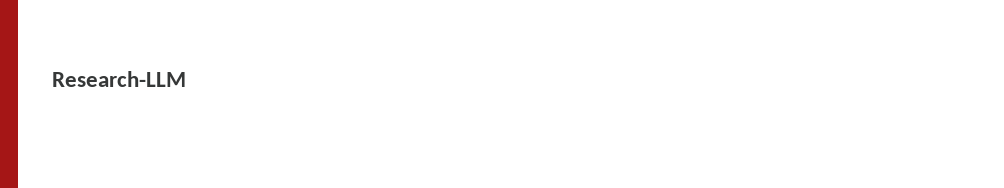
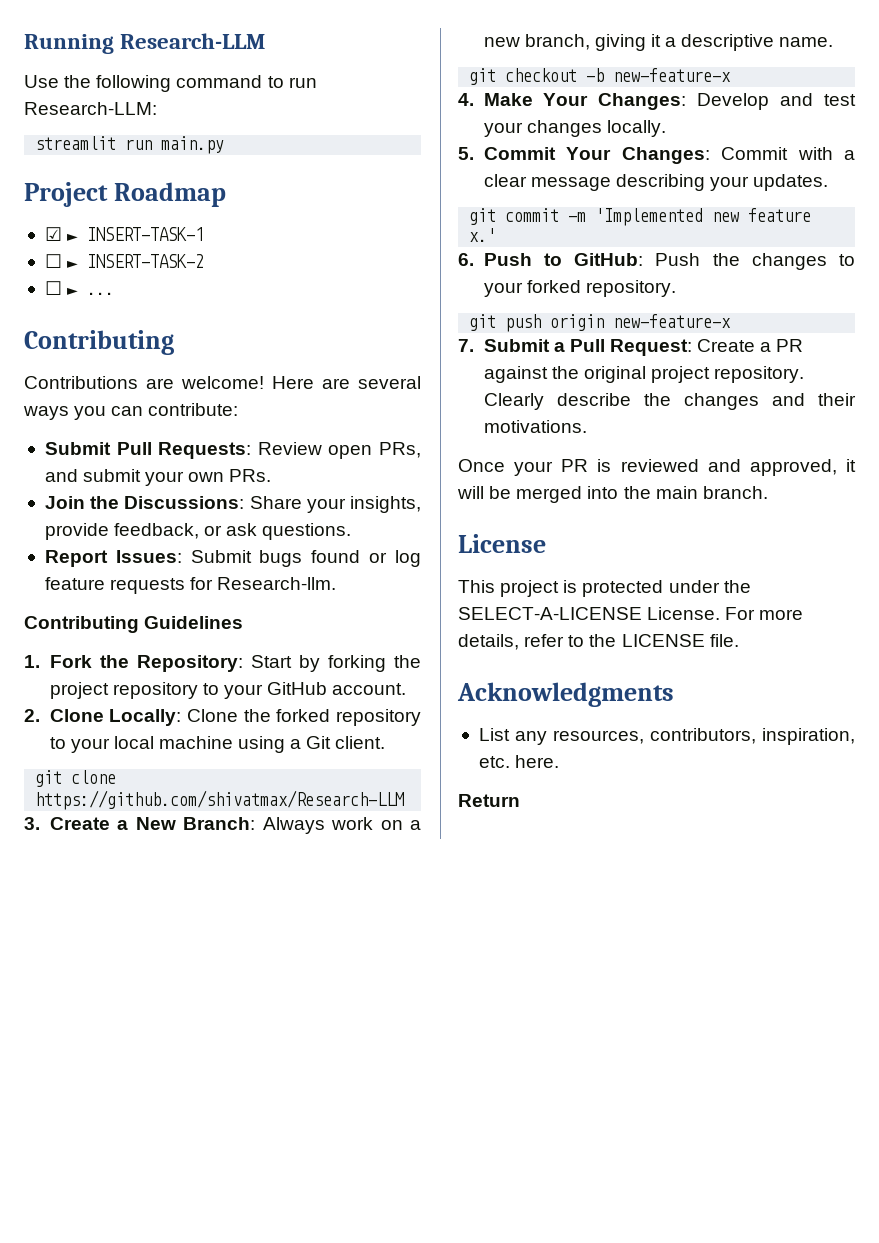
- Research-LLM
+ Running Research-LLM
+ Use the following command to run Research-LLM:
+ streamlit run main.py
+ Project Roadmap
+ ☑ ► INSERT-TASK-1
+ ☐ ► INSERT-TASK-2
+ ☐ ► ...
+ Contributing
+ Contributions are welcome! Here are several ways you can contribute:
+ Submit Pull Requests: Review open PRs, and submit your own PRs.
+ Join the Discussions: Share your insights, provide feedback, or ask questions.
+ Report Issues: Submit bugs found or log feature requests for Research-llm.
+ Contributing Guidelines
+ 1. Fork the Repository: Start by forking the project repository to your GitHub account.
+ 2. Clone Locally: Clone the forked repository to your local machine using a Git client.
+ git clone https://github.com/shivatmax/Research-LLM
+ 3. Create a New Branch: Always work on a new branch, giving it a descriptive name.
+ git checkout -b new-feature-x
+ 4. Make Your Changes: Develop and test your changes locally.
+ 5. Commit Your Changes: Commit with a clear message describing your updates.
+ git commit -m 'Implemented new feature x.'
+ 6. Push to GitHub: Push the changes to your forked repository.
+ git push origin new-feature-x
+ 7. Submit a Pull Request: Create a PR against the original project repository. Clearly describe the changes and their motivations.
+ Once your PR is reviewed and approved, it will be merged into the main branch.
+ License
+ This project is protected under the SELECT-A-LICENSE License. For more details, refer to the LICENSE file.
+ Acknowledgments
+ List any resources, contributors, inspiration, etc. here.
+ Return

